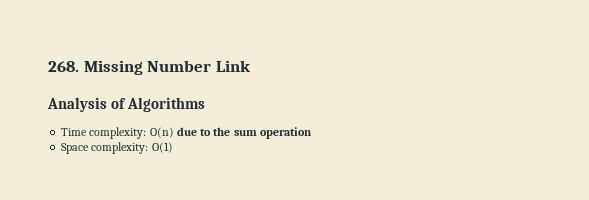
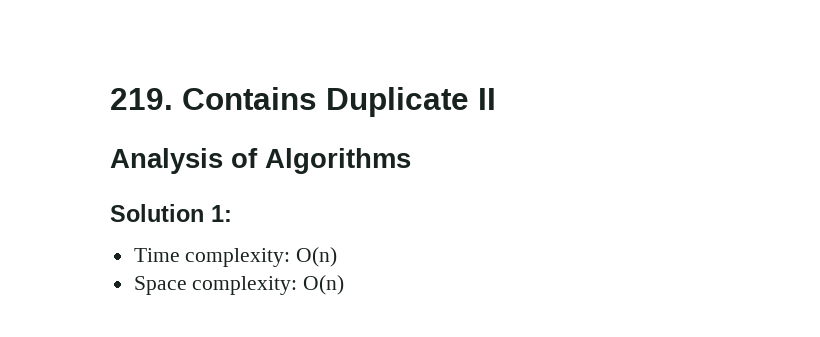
- 268. Missing Number Link
+ 219. Contains Duplicate II
+ Solution 1:
- Time complexity: O(n) due to the sum operation
+ Time complexity: O(n)
- Space complexity: O(1)
+ Space complexity: O(n)

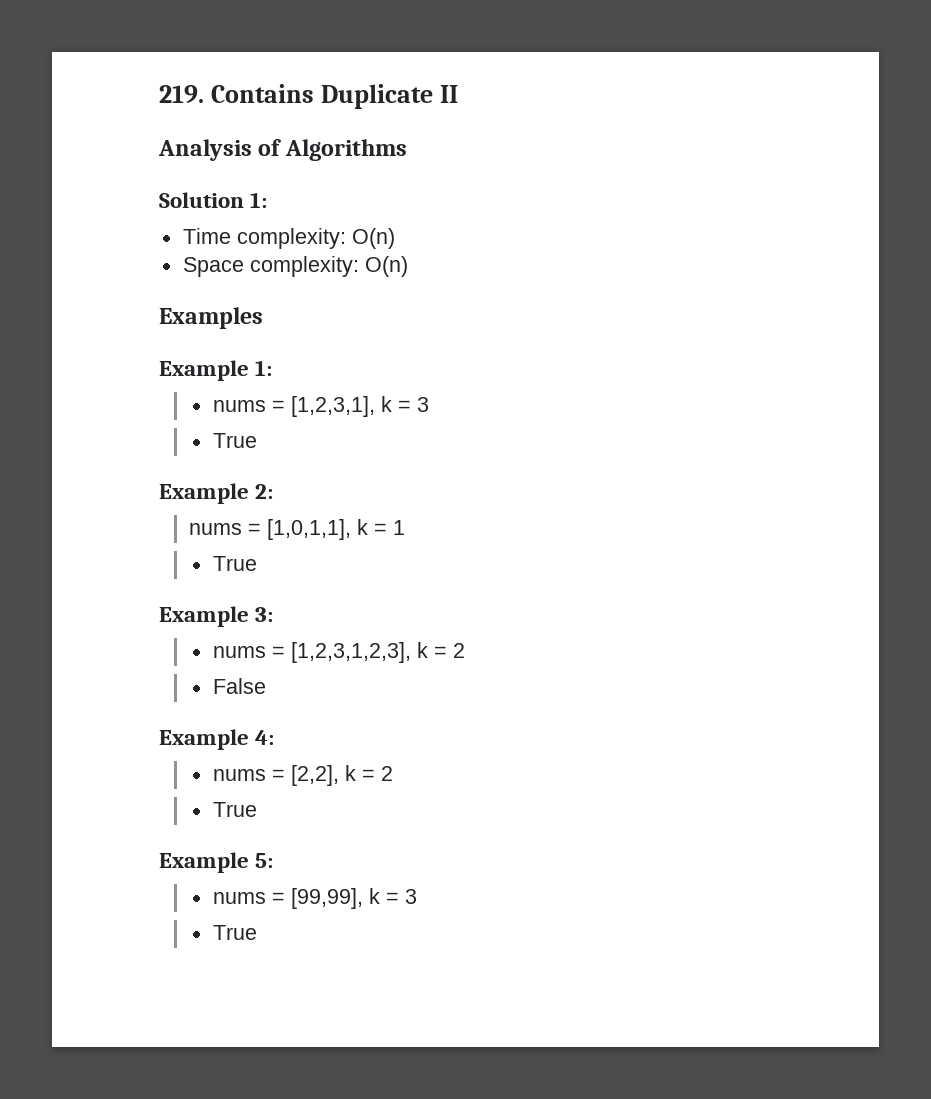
+ Examples
+ Example 1:
+ nums = [1,2,3,1], k = 3
+ True
+ Example 2:
+ nums = [1,0,1,1], k = 1
+ True
+ Example 3:
+ nums = [1,2,3,1,2,3], k = 2
+ False
+ Example 4:
+ nums = [2,2], k = 2
+ True
+ Example 5:
+ nums = [99,99], k = 3
+ True

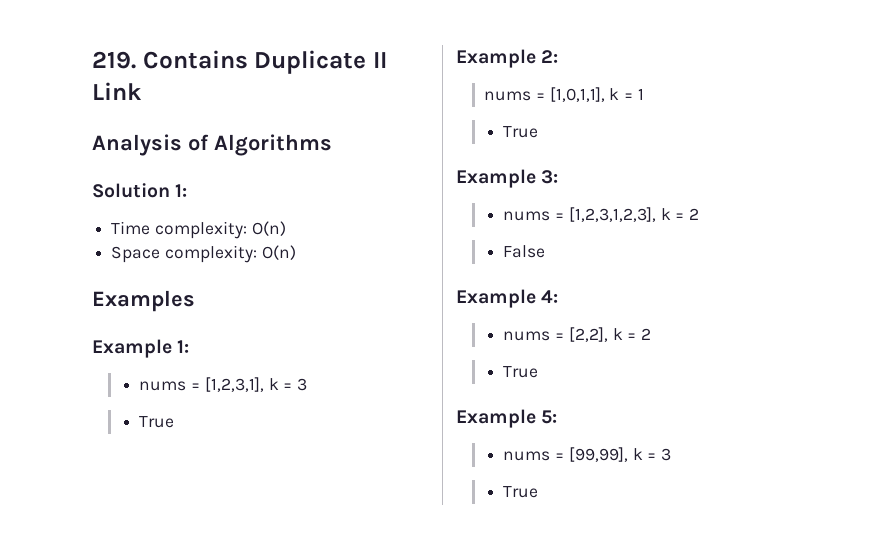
- 219. Contains Duplicate II
+ 219. Contains Duplicate II Link

